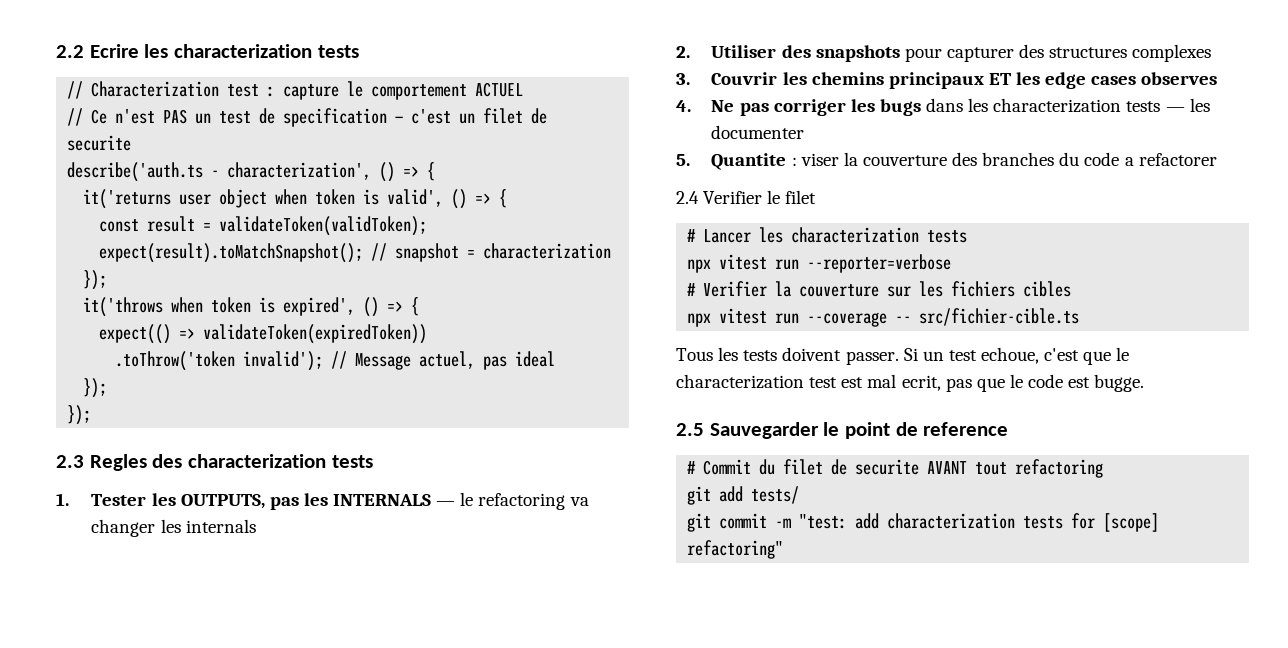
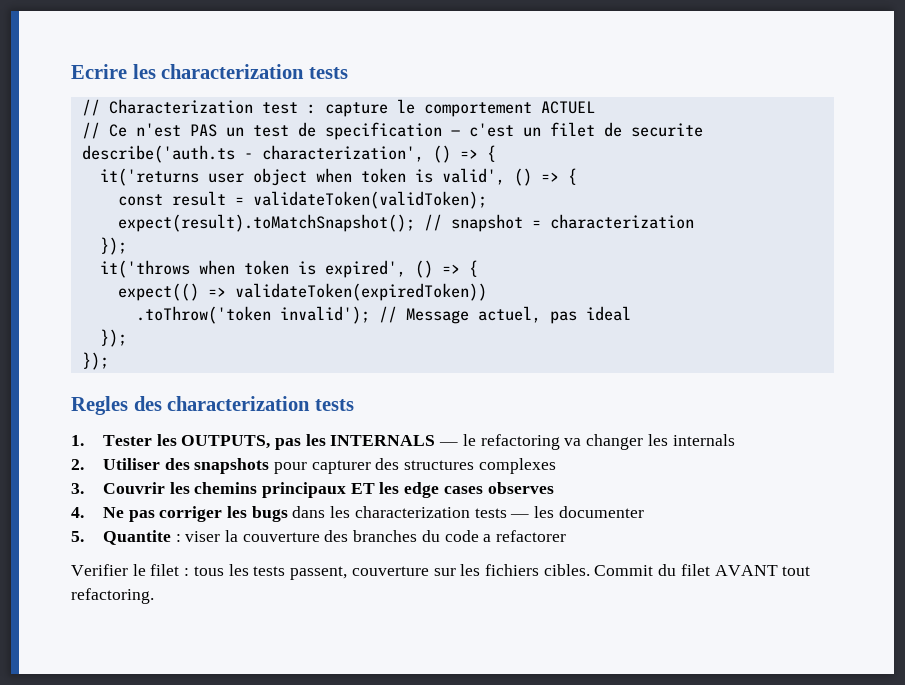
- 2.2 Ecrire les characterization tests
+ Ecrire les characterization tests
- 2.3 Regles des characterization tests
+ Regles des characterization tests
- 2.4 Verifier le filet
- # Lancer les characterization tests
- npx vitest run --reporter=verbose
- # Verifier la couverture sur les fichiers cibles
- npx vitest run --coverage -- src/fichier-cible.ts
- Tous les tests doivent passer. Si un test echoue, c'est que le characterization test est mal ecrit, pas que le code est bugge.
- 2.5 Sauvegarder le point de reference
- # Commit du filet de securite AVANT tout refactoring
- git add tests/
- git commit -m "test: add characterization tests for [scope] refactoring"
+ Verifier le filet : tous les tests passent, couverture sur les fichiers cibles. Commit du filet AVANT tout refactoring.

